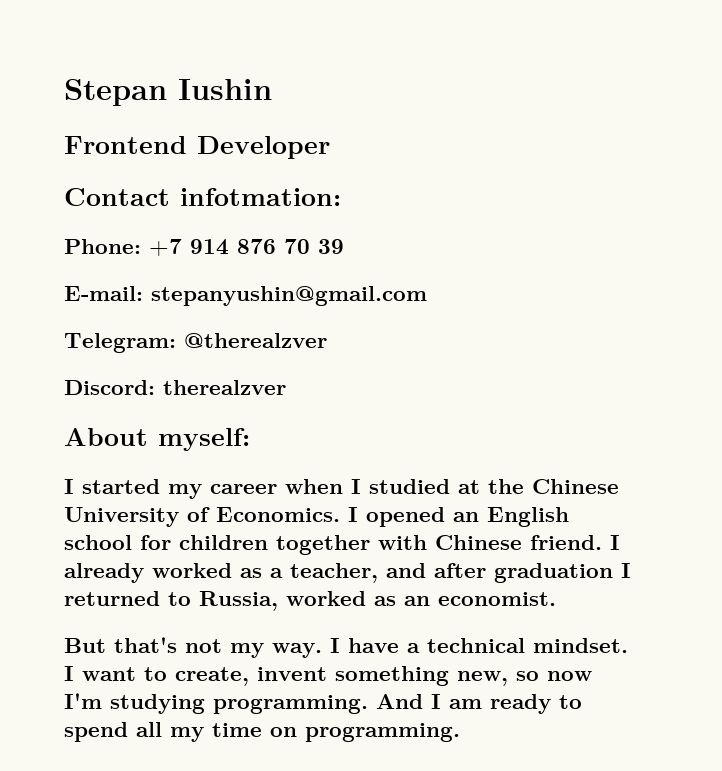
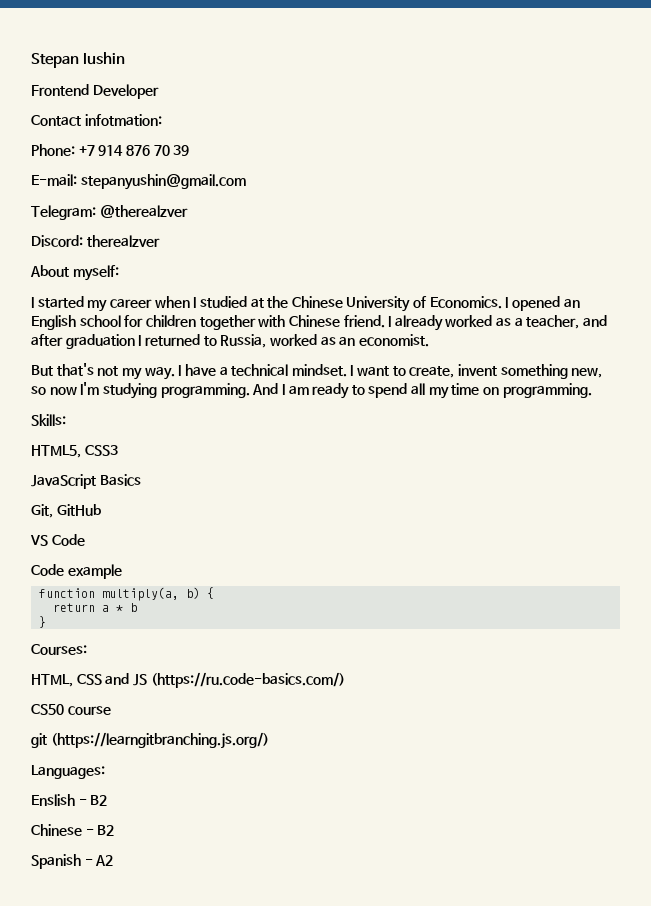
+ Skills:
+ HTML5, CSS3
+ JavaScript Basics
+ Git, GitHub
+ VS Code
+ Code example
+ function multiply(a, b) {
+ return a * b
+ }
+ Courses:
+ HTML, CSS and JS (https://ru.code-basics.com/)
+ CS50 course
+ git (https://learngitbranching.js.org/)
+ Languages:
+ Enslish - B2
+ Chinese - B2
+ Spanish - A2

